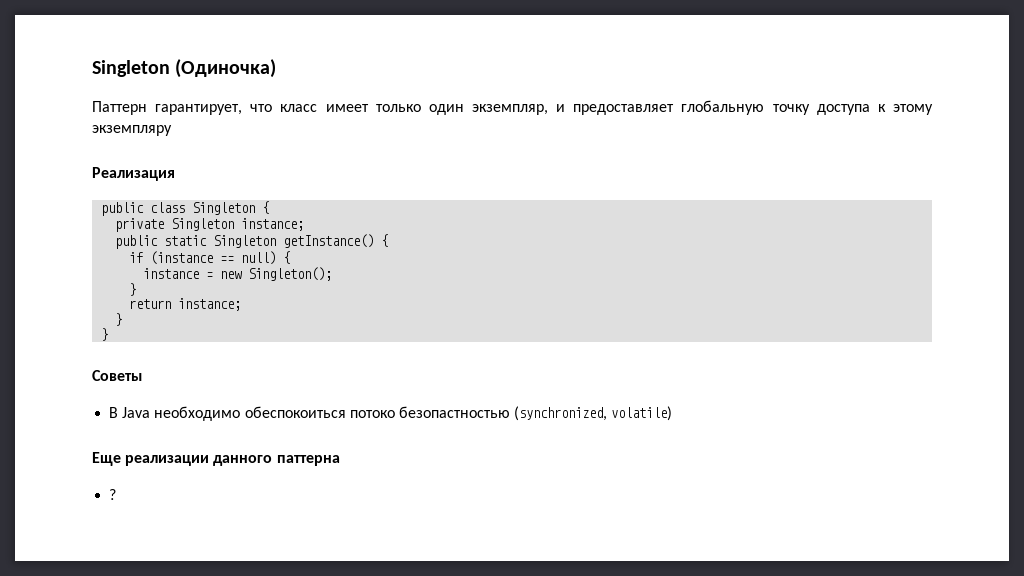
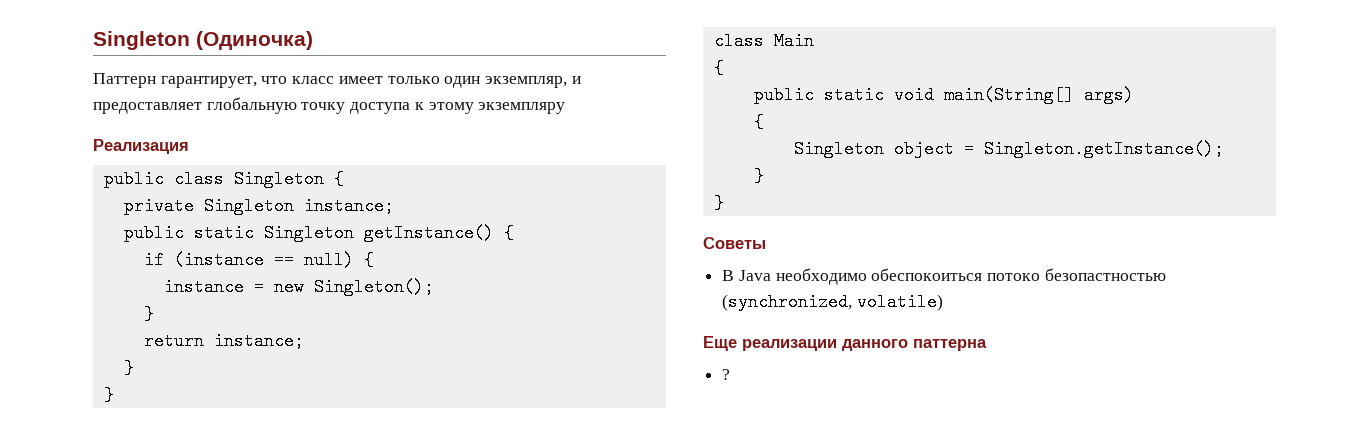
+ class Main
+ {
+ public static void main(String[] args)
+ {
+ Singleton object = Singleton.getInstance();
+ }
+ }

